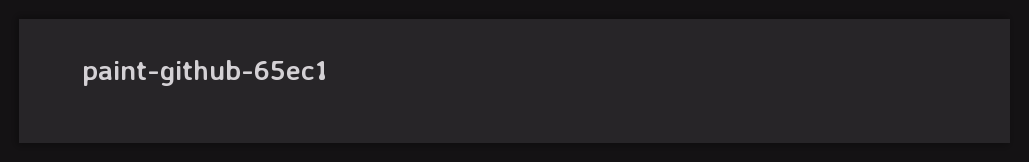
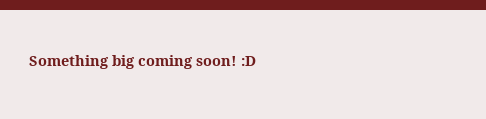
- paint-github-65ec1
+ Something big coming soon! :D

